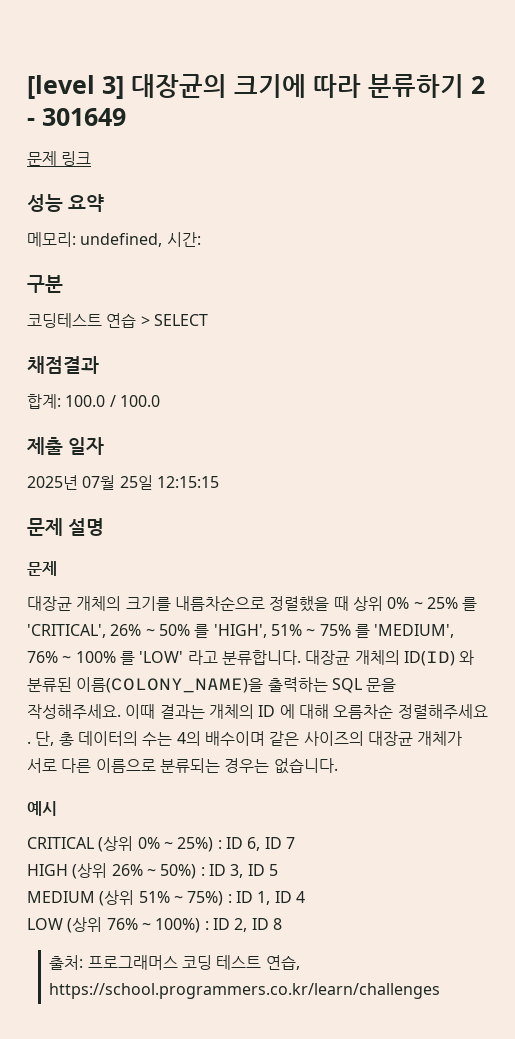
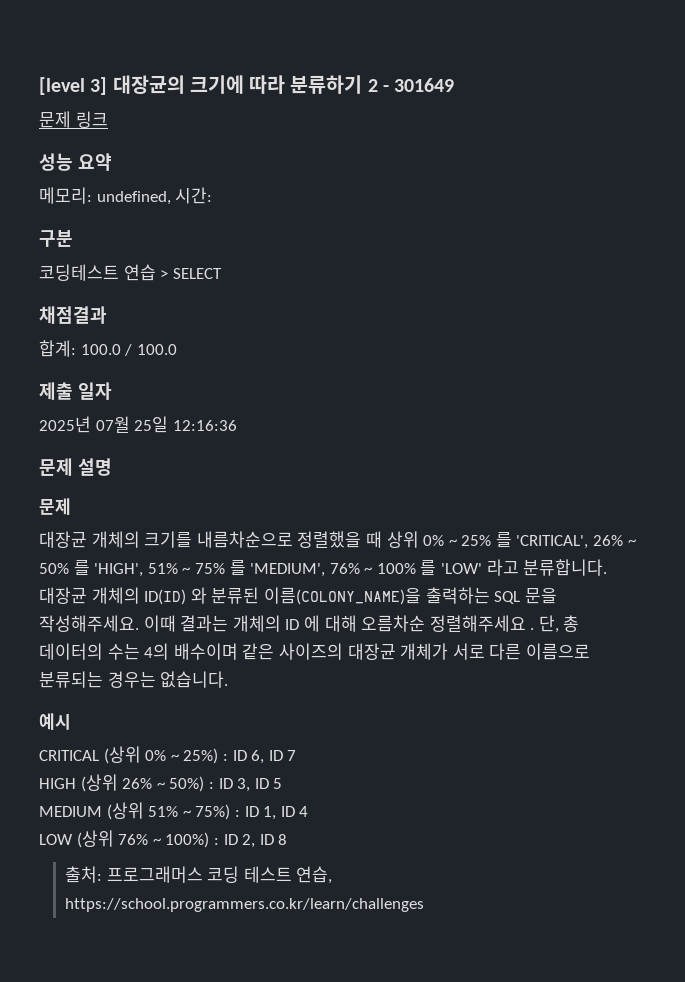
- 2025년 07월 25일 12:15:15
+ 2025년 07월 25일 12:16:36

